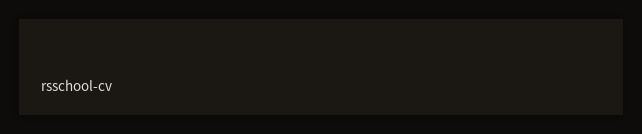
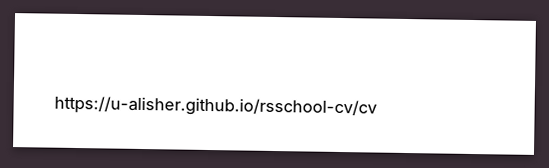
- rsschool-cv
+ https://u-alisher.github.io/rsschool-cv/cv

